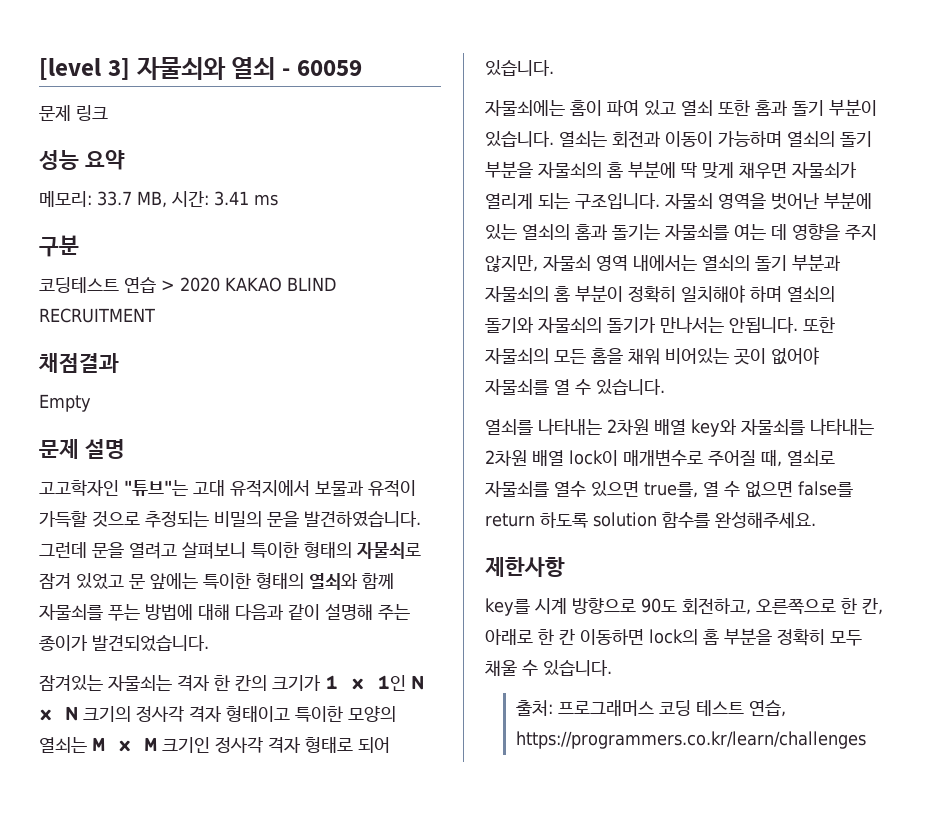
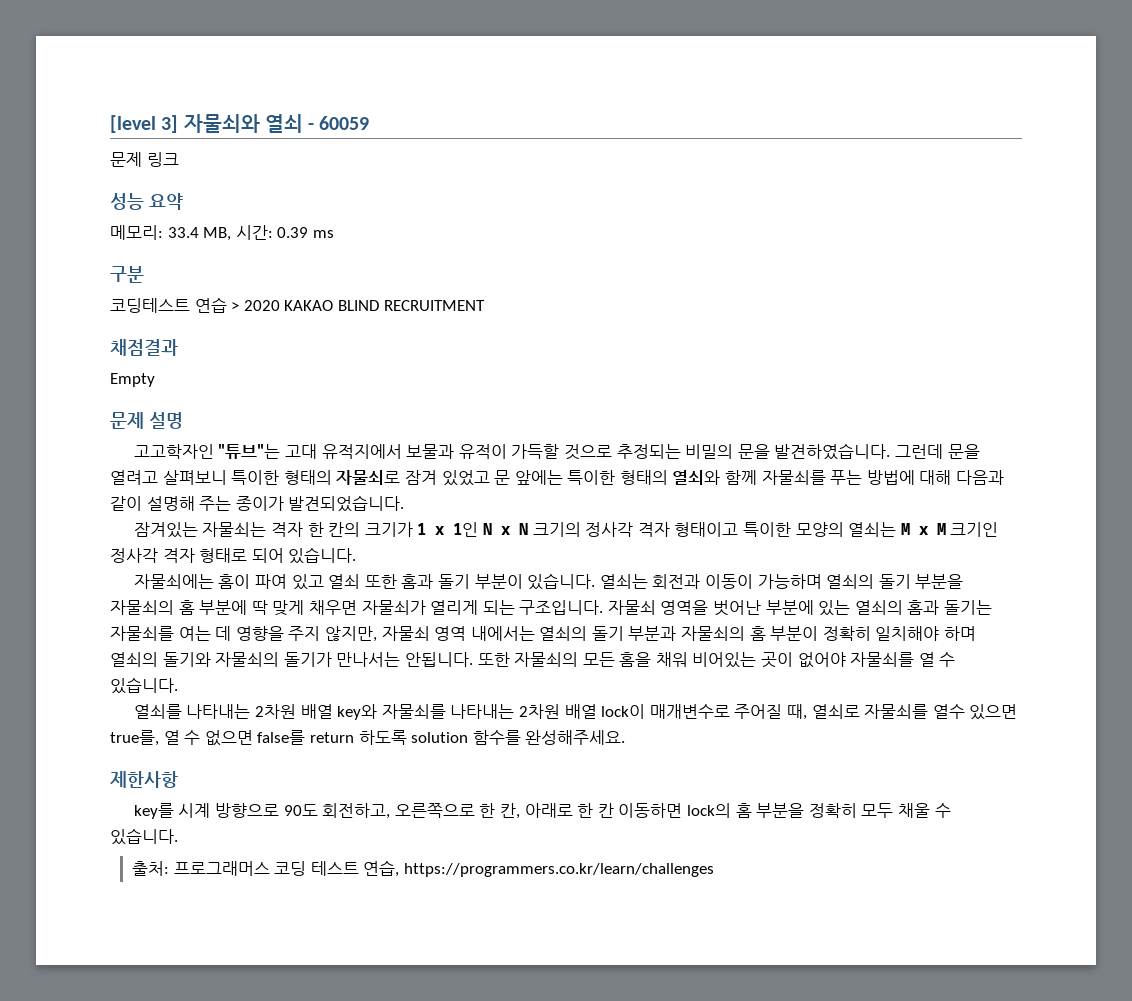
- 메모리: 33.7 MB, 시간: 3.41 ms
+ 메모리: 33.4 MB, 시간: 0.39 ms

